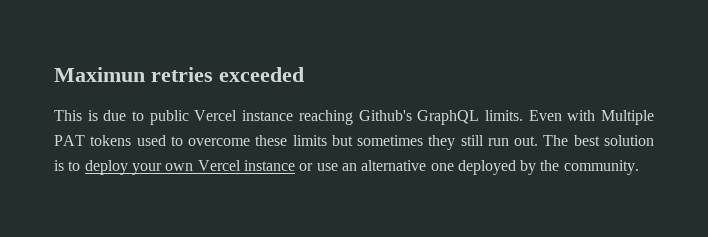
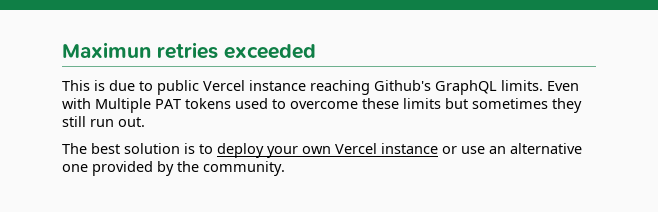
- Even with Multiple PAT tokens used to overcome these limits but sometimes they still run out. The best solution is to deploy your own Vercel instance or use an alternative one deployed by the community.
+ Even with Multiple PAT tokens used to overcome these limits but sometimes they still run out.
+ The best solution is to deploy your own Vercel instance or use an alternative one provided by the community.

